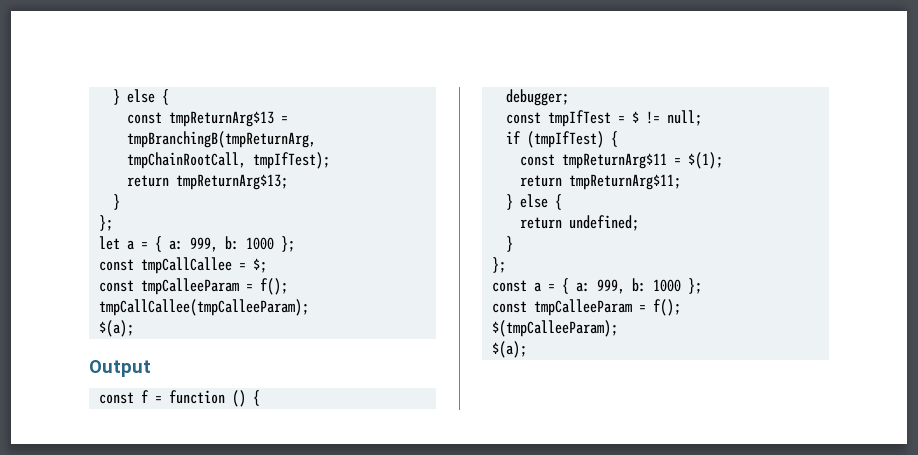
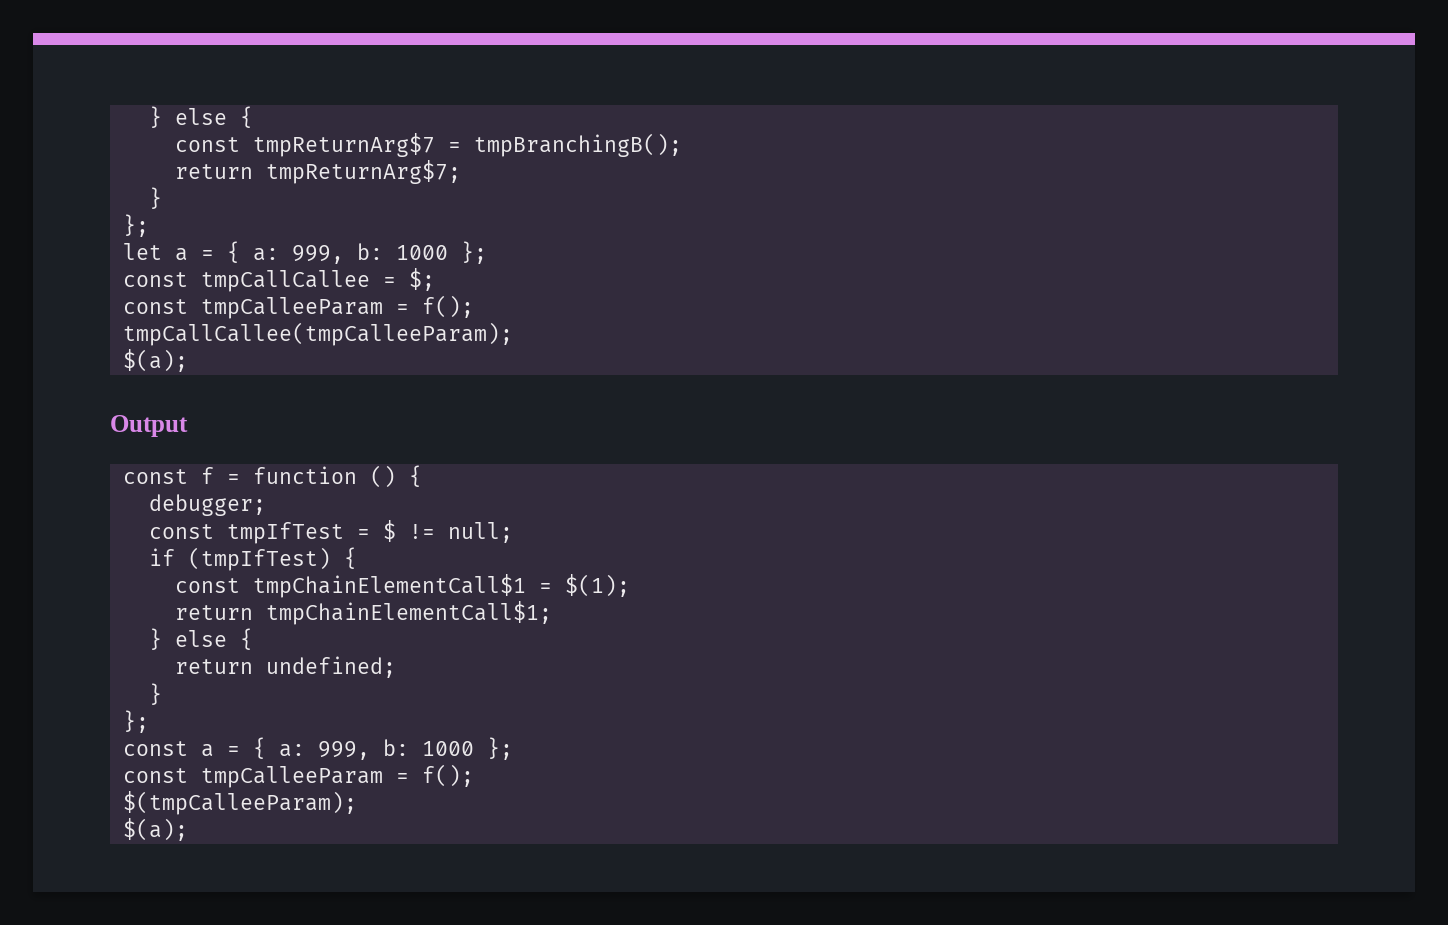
- const tmpReturnArg$13 = tmpBranchingB(tmpReturnArg, tmpChainRootCall, tmpIfTest);
- return tmpReturnArg$13;
+ const tmpReturnArg$7 = tmpBranchingB();
+ return tmpReturnArg$7;
- const tmpReturnArg$11 = $(1);
+ const tmpChainElementCall$1 = $(1);
- return tmpReturnArg$11;
+ return tmpChainElementCall$1;

